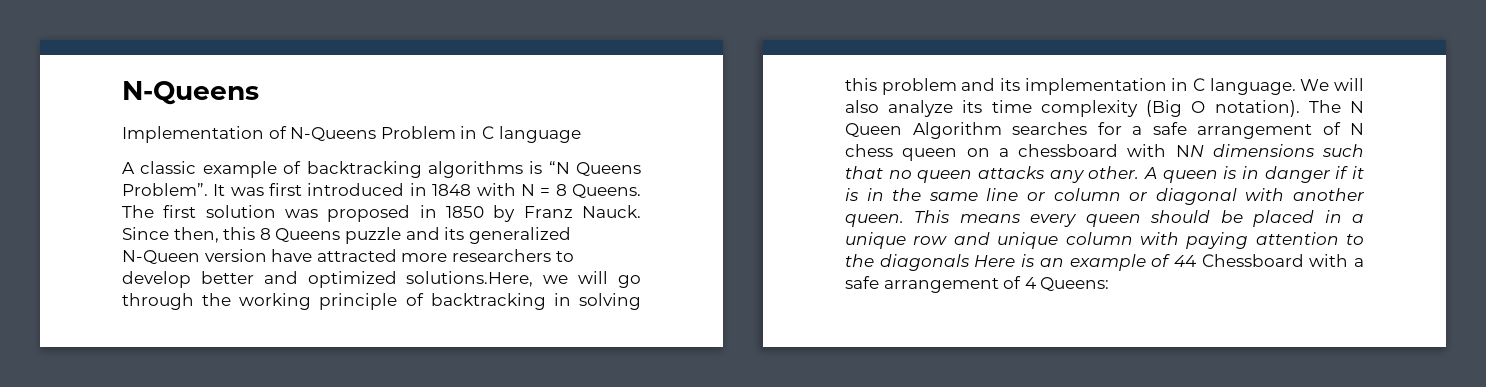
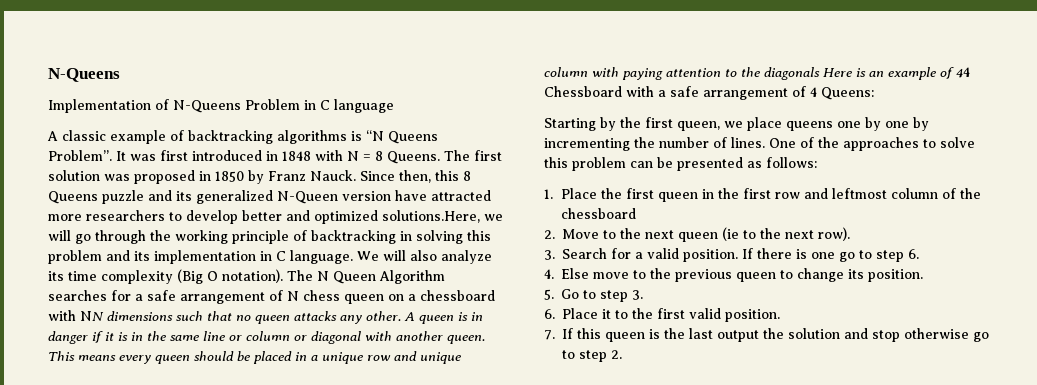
+ Starting by the first queen, we place queens one by one by incrementing the number of lines. One of the approaches to solve this problem can be presented as follows:
+ 1. Place the first queen in the first row and leftmost column of the chessboard
+ 2. Move to the next queen (ie to the next row).
+ 3. Search for a valid position. If there is one go to step 6.
+ 4. Else move to the previous queen to change its position.
+ 5. Go to step 3.
+ 6. Place it to the first valid position.
+ 7. If this queen is the last output the solution and stop otherwise go to step 2.

